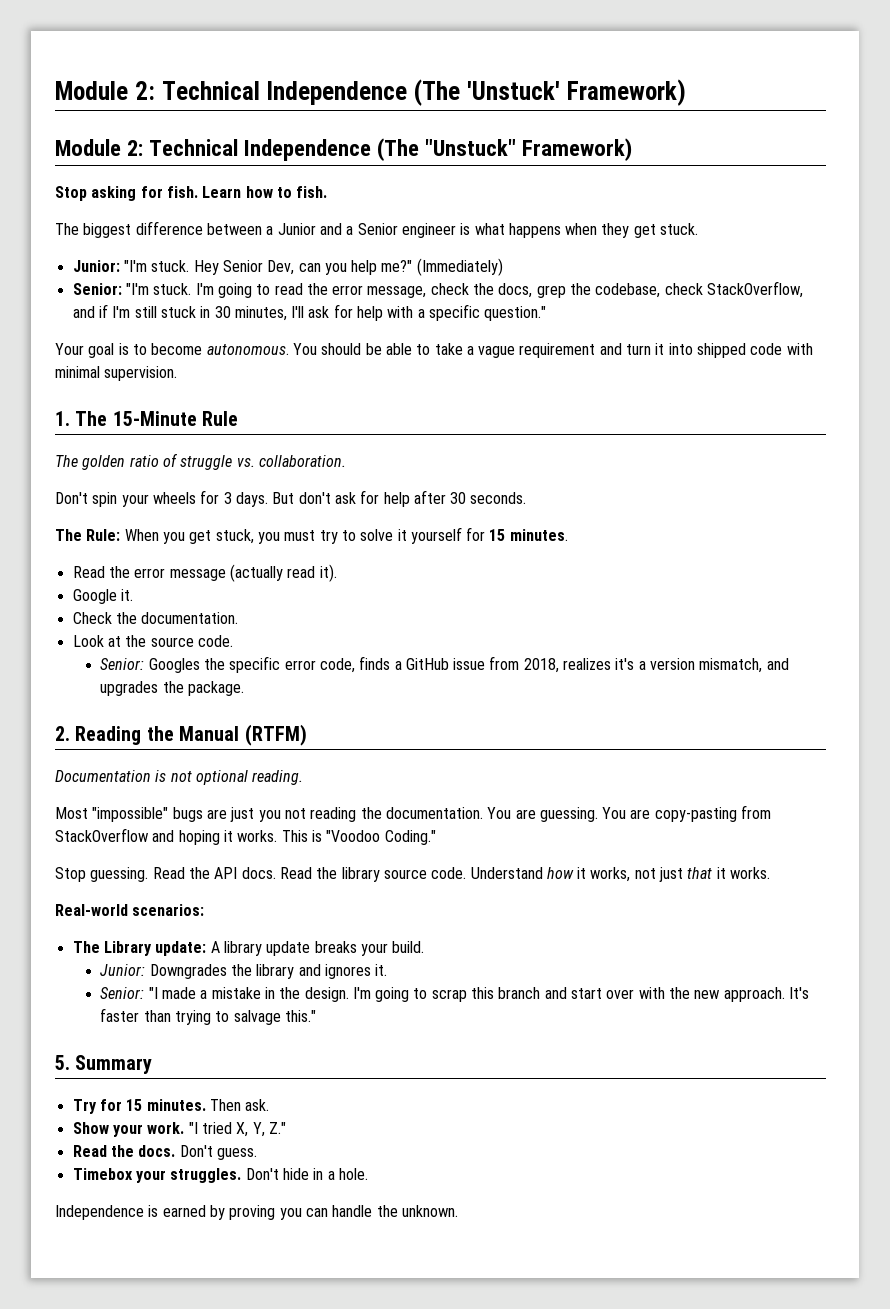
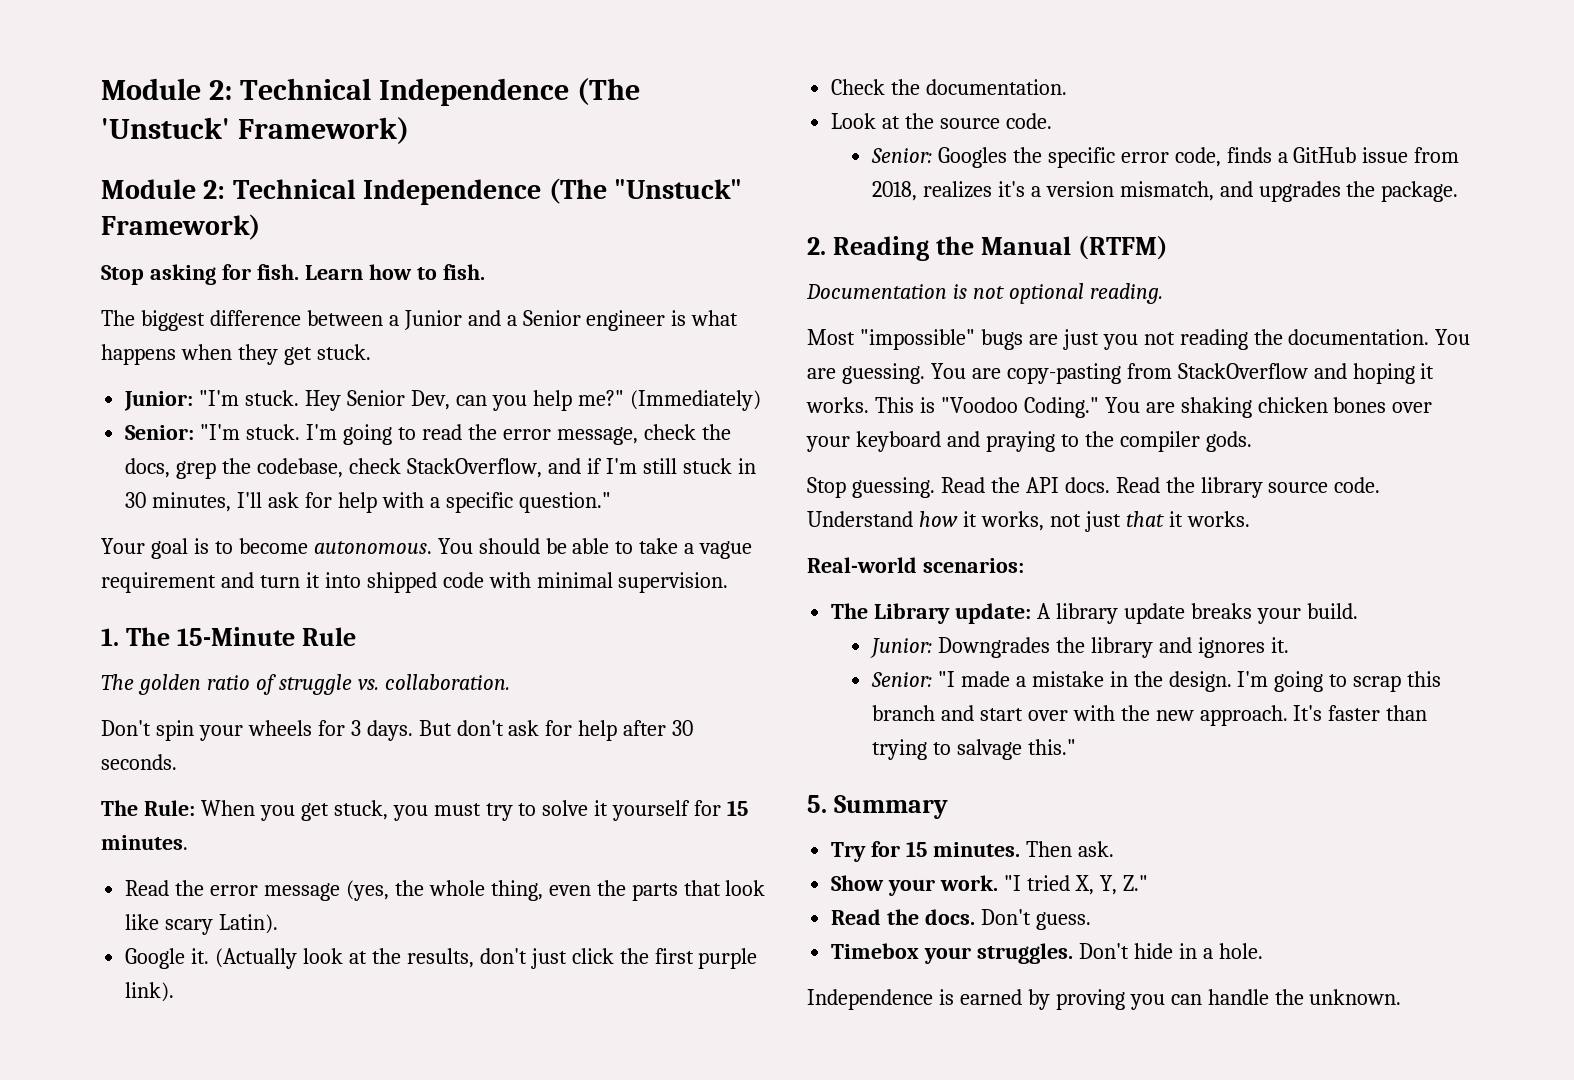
- Read the error message (actually read it).
- Google it.
+ Read the error message (yes, the whole thing, even the parts that look like scary Latin).
+ Google it. (Actually look at the results, don't just click the first purple link).
+ You are shaking chicken bones over your keyboard and praying to the compiler gods.

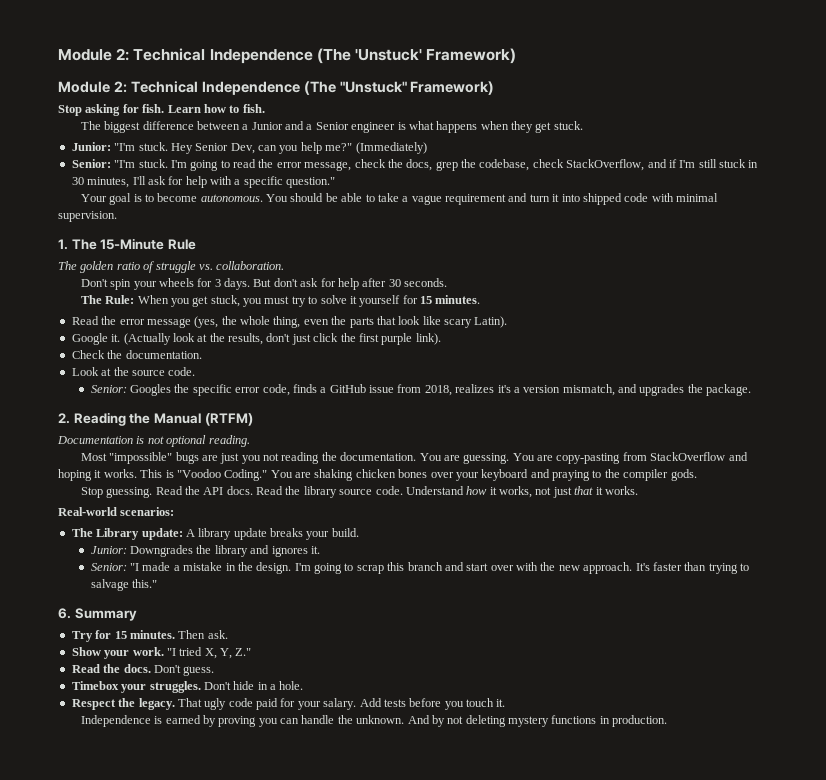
- 5. Summary
+ 6. Summary
+ Respect the legacy. That ugly code paid for your salary. Add tests before you touch it.
+ And by not deleting mystery functions in production.

